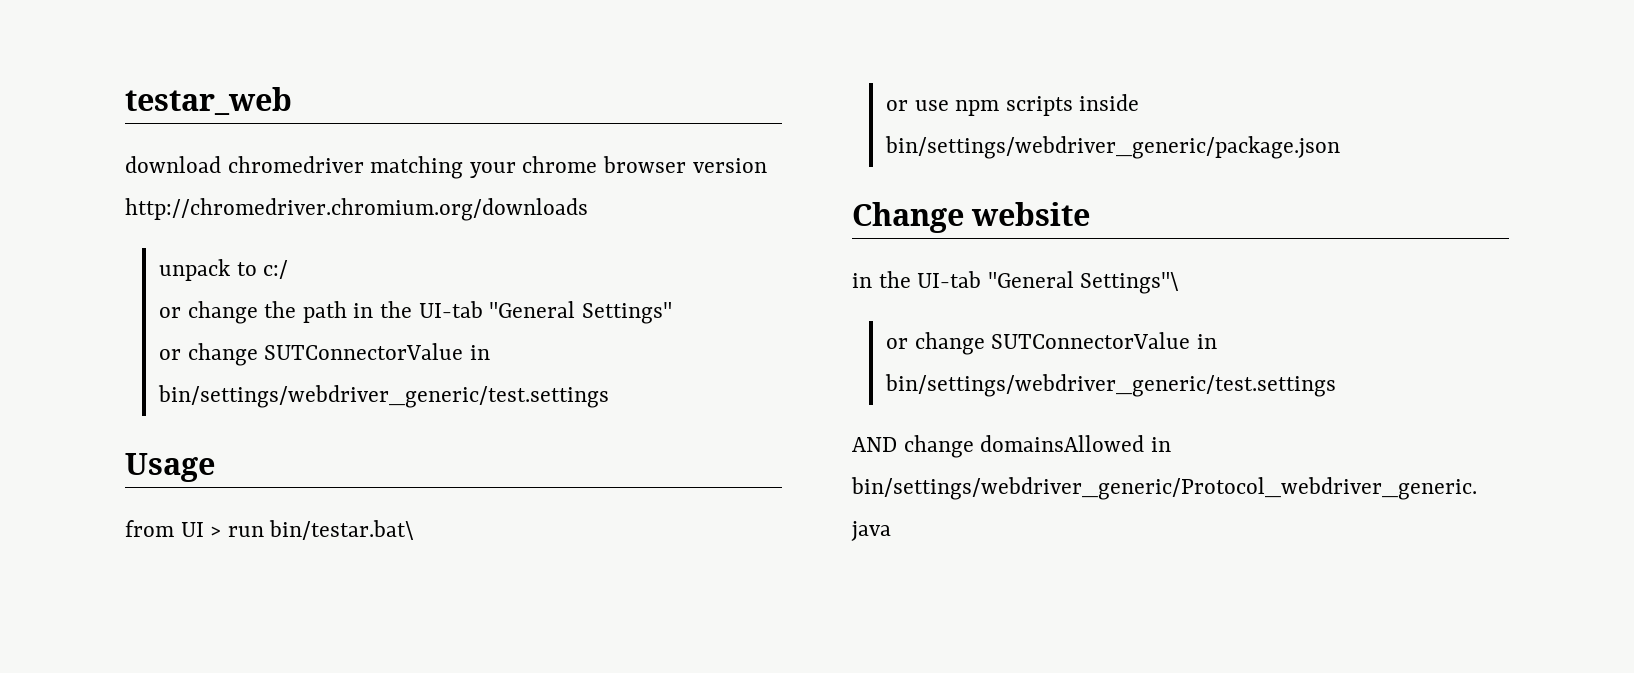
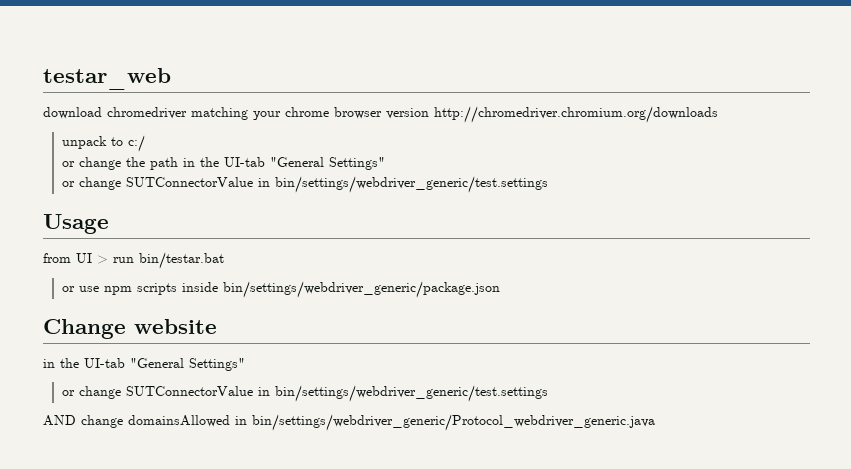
- from UI > run bin/testar.bat\
+ from UI > run bin/testar.bat
  Change website
- in the UI-tab "General Settings"\
+ in the UI-tab "General Settings"

